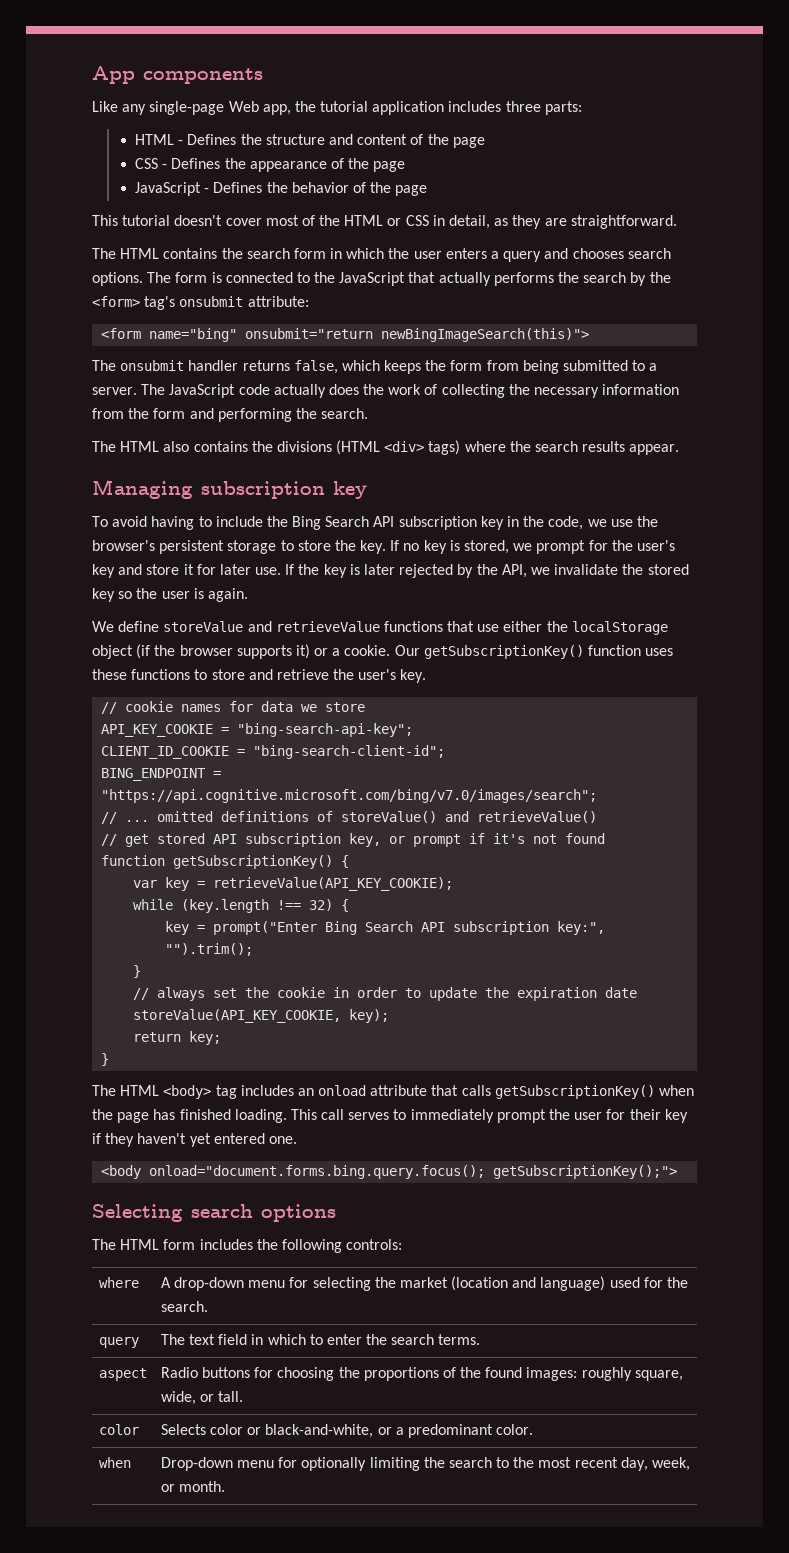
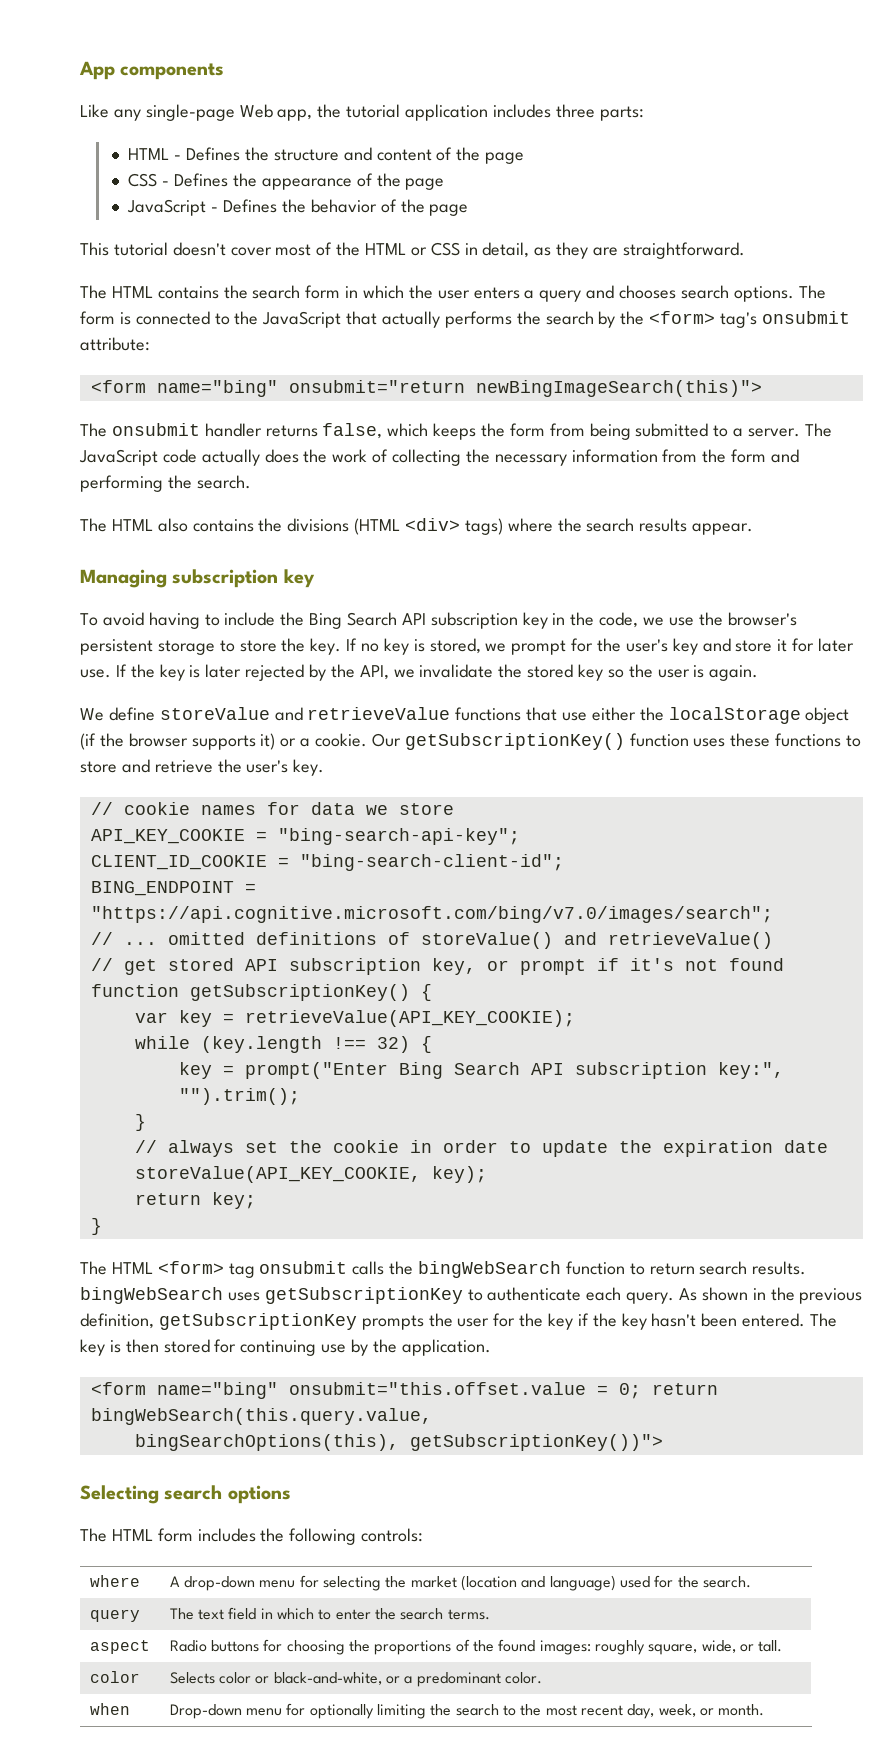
- The HTML <body> tag includes an onload attribute that calls getSubscriptionKey() when the page has finished loading. This call serves to immediately prompt the user for their key if they haven't yet entered one.
- <body onload="document.forms.bing.query.focus(); getSubscriptionKey();">
+ The HTML <form> tag onsubmit calls the bingWebSearch function to return search results. bingWebSearch uses getSubscriptionKey to authenticate each query. As shown in the previous definition, getSubscriptionKey prompts the user for the key if the key hasn't been entered. The key is then stored for continuing use by the application.
+ <form name="bing" onsubmit="this.offset.value = 0; return bingWebSearch(this.query.value,
+ bingSearchOptions(this), getSubscriptionKey())">

